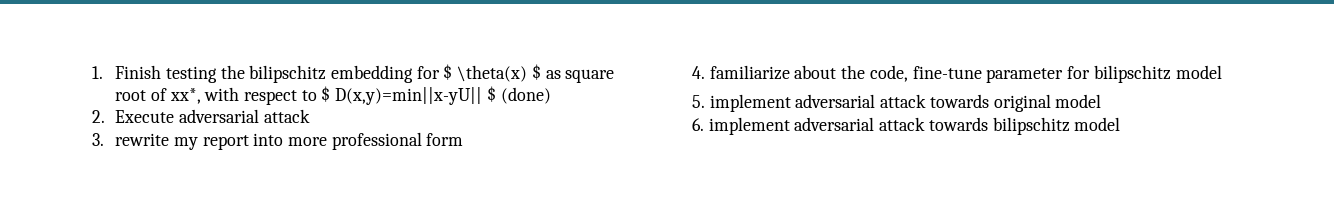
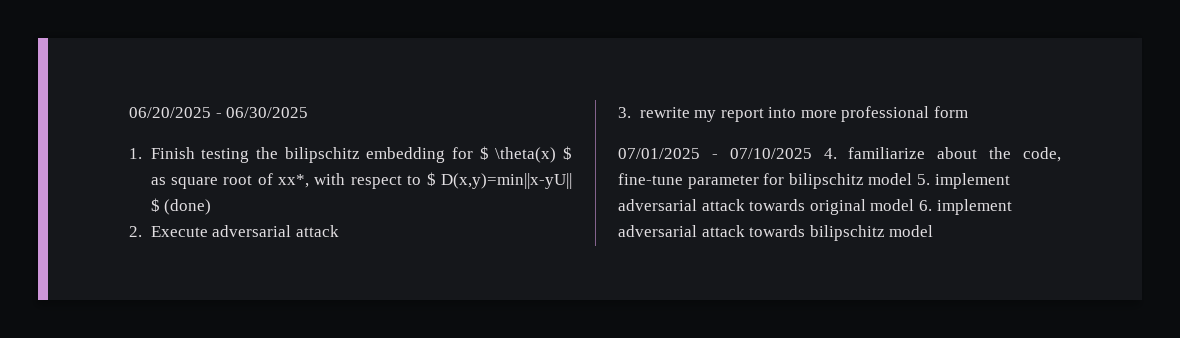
+ 06/20/2025 - 06/30/2025
- 4. familiarize about the code, fine-tune parameter for bilipschitz model
- 5. implement adversarial attack towards original model
- 6. implement adversarial attack towards bilipschitz model
+ 07/01/2025 - 07/10/2025 4. familiarize about the code, fine-tune parameter for bilipschitz model 5. implement adversarial attack towards original model 6. implement adversarial attack towards bilipschitz model

